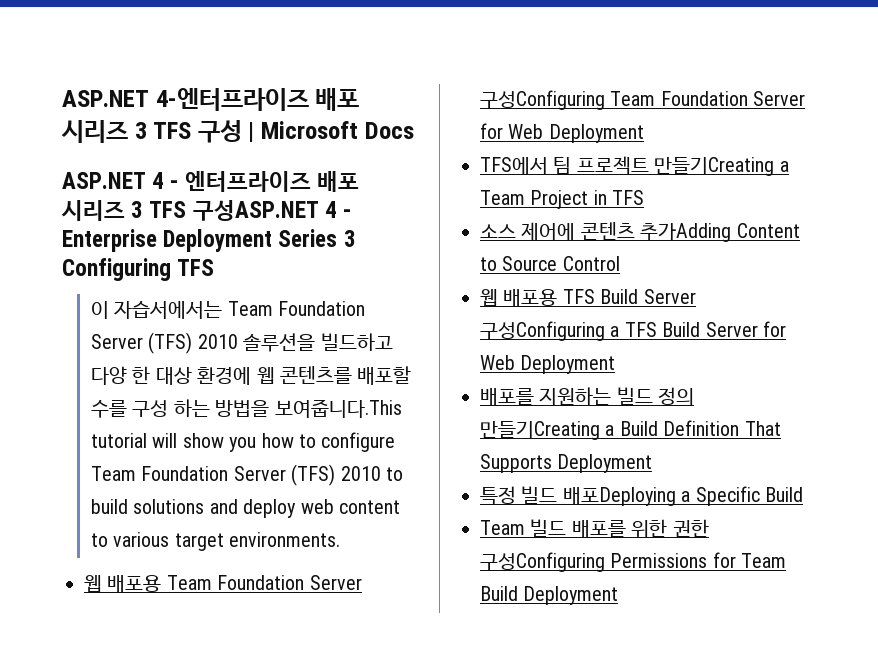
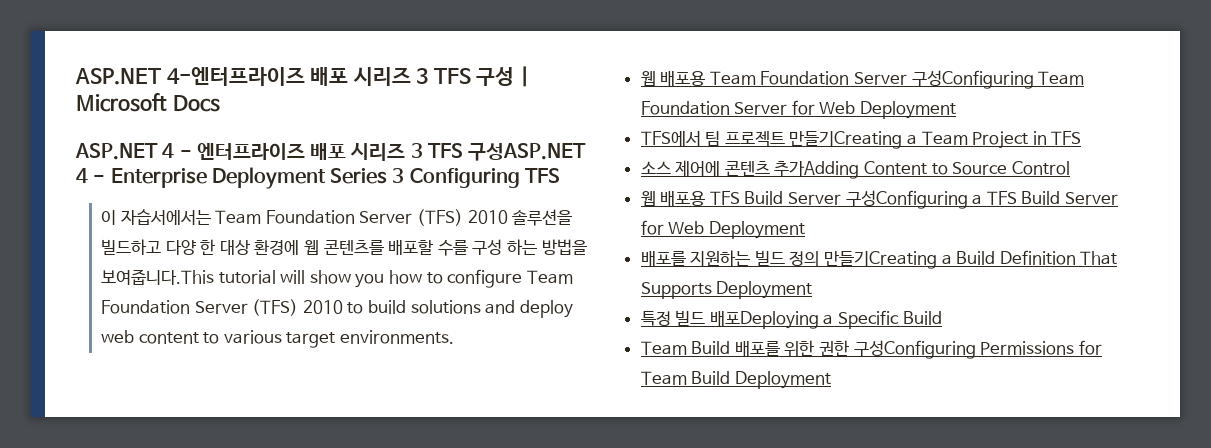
- Team 빌드 배포를 위한 권한 구성Configuring Permissions for Team Build Deployment
+ Team Build 배포를 위한 권한 구성Configuring Permissions for Team Build Deployment

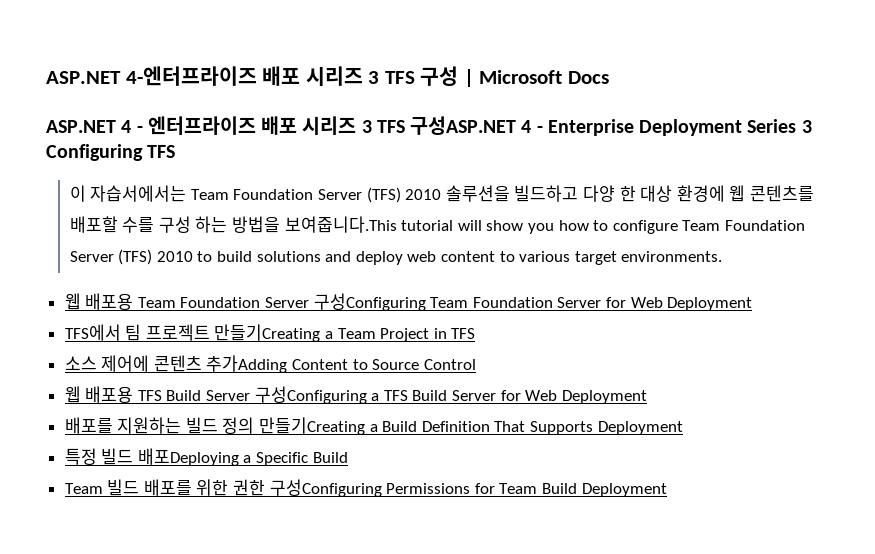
- Team Build 배포를 위한 권한 구성Configuring Permissions for Team Build Deployment
+ Team 빌드 배포를 위한 권한 구성Configuring Permissions for Team Build Deployment

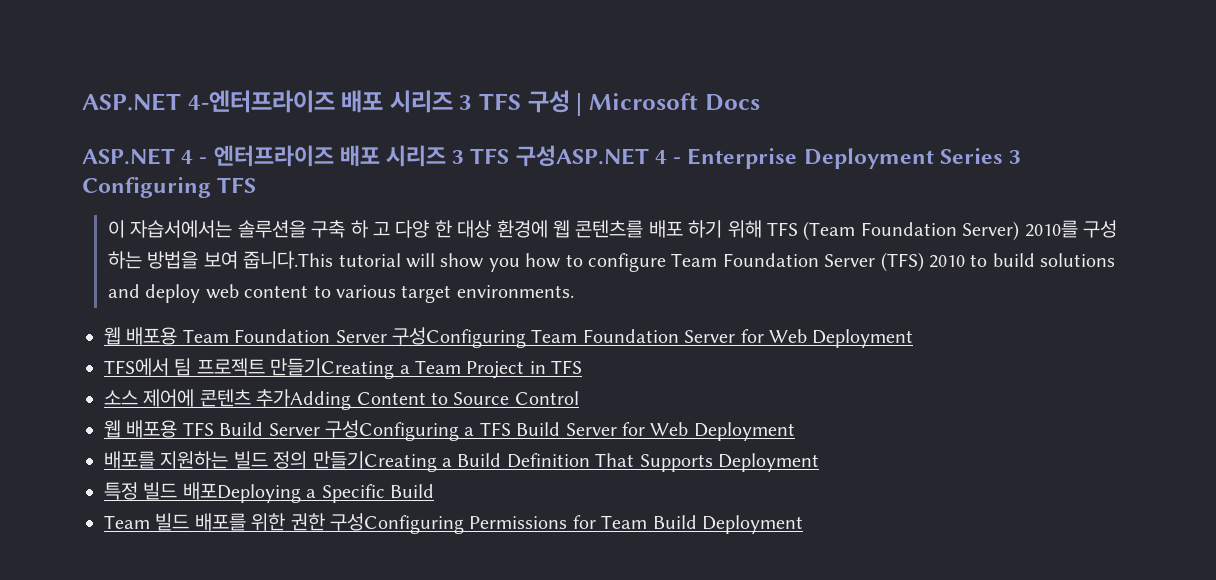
- 이 자습서에서는 Team Foundation Server (TFS) 2010 솔루션을 빌드하고 다양 한 대상 환경에 웹 콘텐츠를 배포할 수를 구성 하는 방법을 보여줍니다.This tutorial will show you how to configure Team Foundation Server (TFS) 2010 to build solutions and deploy web content to various target environments.
+ 이 자습서에서는 솔루션을 구축 하 고 다양 한 대상 환경에 웹 콘텐츠를 배포 하기 위해 TFS (Team Foundation Server) 2010를 구성 하는 방법을 보여 줍니다.This tutorial will show you how to configure Team Foundation Server (TFS) 2010 to build solutions and deploy web content to various target environments.

